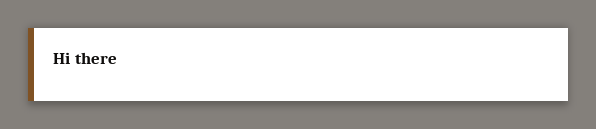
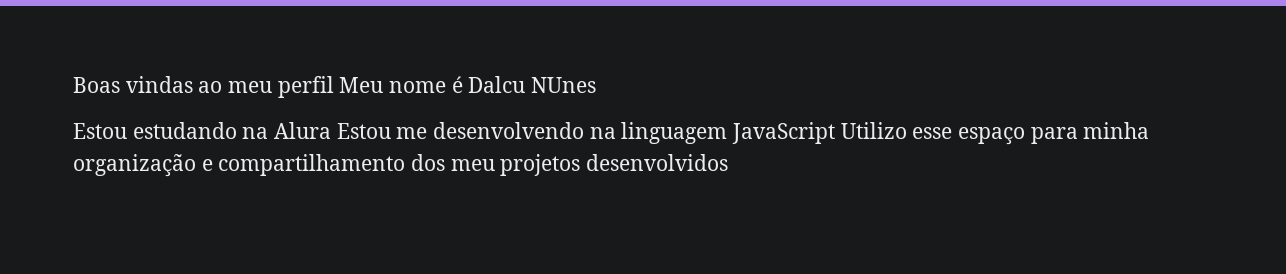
- Hi there
+ Boas vindas ao meu perfil Meu nome é Dalcu NUnes
+ Estou estudando na Alura Estou me desenvolvendo na linguagem JavaScript Utilizo esse espaço para minha organização e compartilhamento dos meu projetos desenvolvidos

